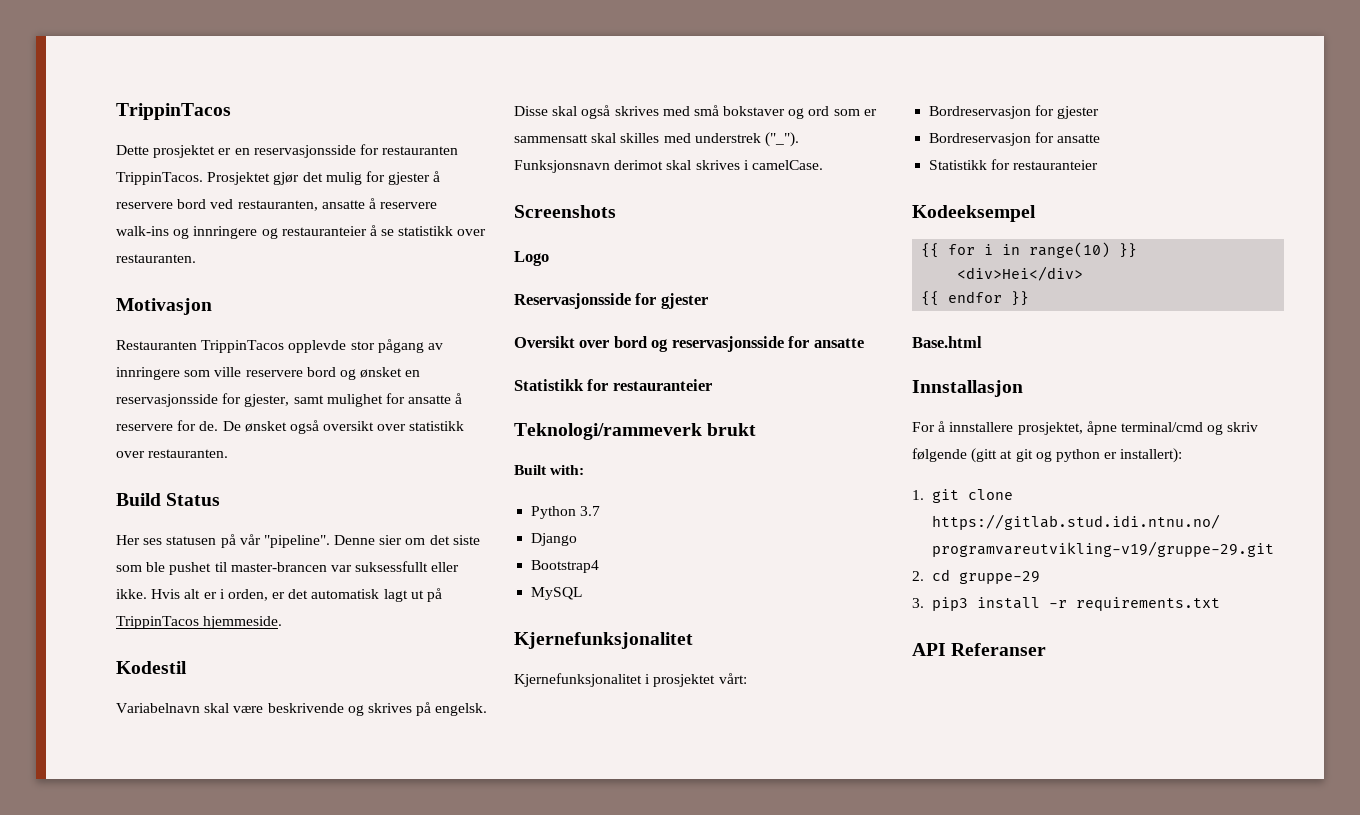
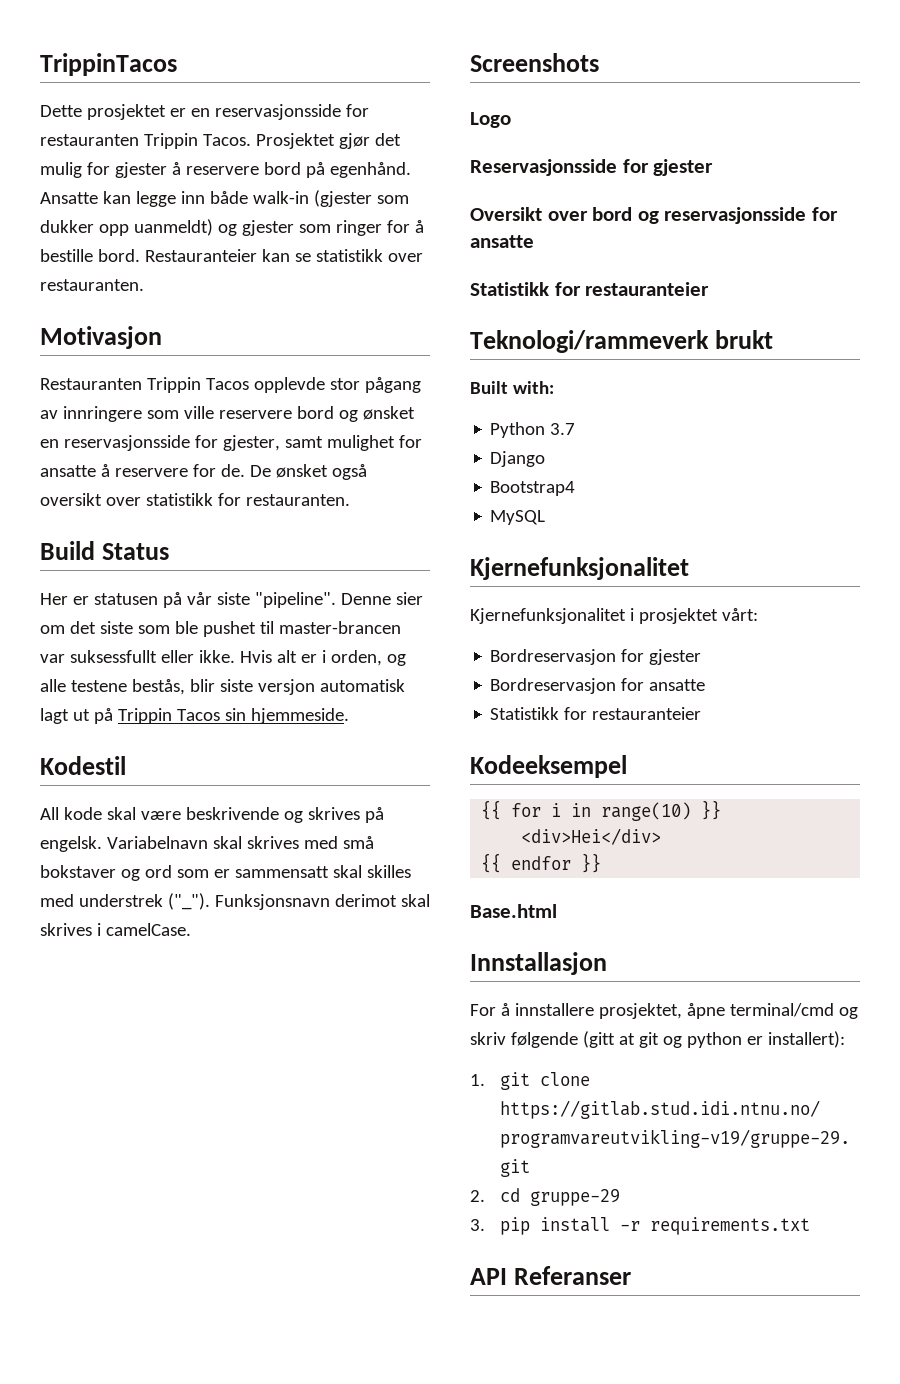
- Dette prosjektet er en reservasjonsside for restauranten TrippinTacos.
+ Dette prosjektet er en reservasjonsside for restauranten Trippin Tacos.
- Prosjektet gjør det mulig for gjester å reservere bord ved restauranten, ansatte å reservere walk-ins og innringere og restauranteier å se statistikk over restauranten.
+ Prosjektet gjør det mulig for gjester å reservere bord på egenhånd. Ansatte kan legge inn både walk-in (gjester som dukker opp uanmeldt) og gjester som ringer for å bestille bord. Restauranteier kan se statistikk over restauranten.
- Restauranten TrippinTacos opplevde stor pågang av innringere som ville reservere bord og ønsket en reservasjonsside for gjester, samt mulighet for ansatte å reservere for de.
+ Restauranten Trippin Tacos opplevde stor pågang av innringere som ville reservere bord og ønsket en reservasjonsside for gjester, samt mulighet for ansatte å reservere for de.
- De ønsket også oversikt over statistikk over restauranten.
+ De ønsket også oversikt over statistikk for restauranten.
- Her ses statusen på vår "pipeline".
+ Her er statusen på vår siste "pipeline".
- Hvis alt er i orden, er det automatisk lagt ut på TrippinTacos hjemmeside.
+ Hvis alt er i orden, og alle testene bestås, blir siste versjon automatisk lagt ut på Trippin Tacos sin hjemmeside.
- Variabelnavn skal være beskrivende og skrives på engelsk.
+ All kode skal være beskrivende og skrives på engelsk.
- Disse skal også skrives med små bokstaver og ord som er sammensatt skal skilles med understrek ("_").
+ Variabelnavn skal skrives med små bokstaver og ord som er sammensatt skal skilles med understrek ("_").
- 3. pip3 install -r requirements.txt
+ 3. pip install -r requirements.txt

